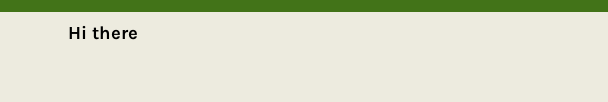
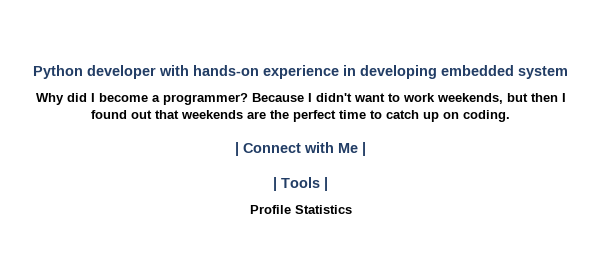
- Hi there
+ Python developer with hands-on experience in developing embedded system
+ Why did I become a programmer? Because I didn't want to work weekends, but then I found out that weekends are the perfect time to catch up on coding.
+ | Connect with Me |
+ | Tools |
+ Profile Statistics

